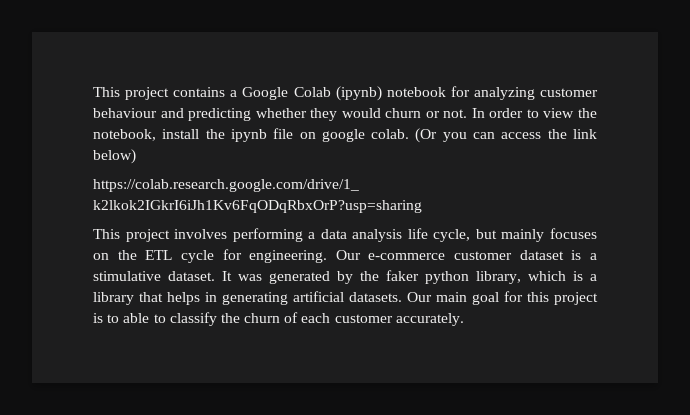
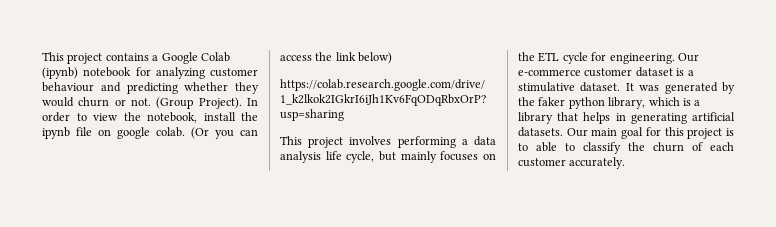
+ (Group Project).

